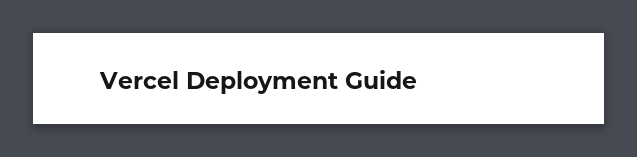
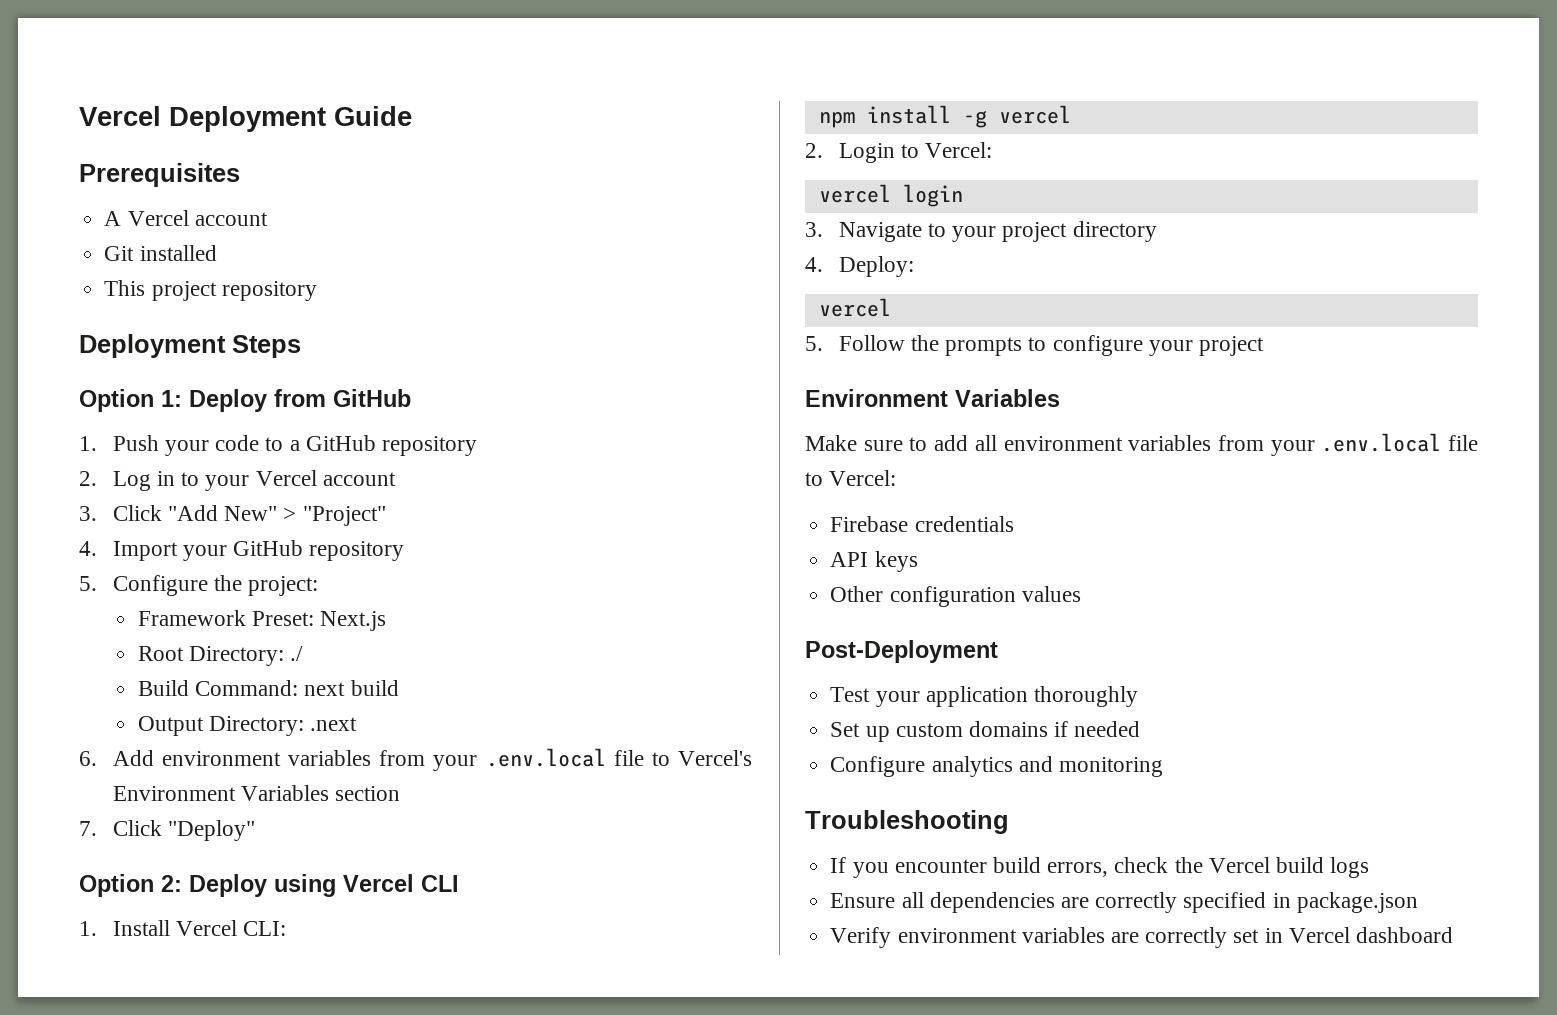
+ Prerequisites
+ A Vercel account
+ Git installed
+ This project repository
+ Deployment Steps
+ Option 1: Deploy from GitHub
+ 1. Push your code to a GitHub repository
+ 2. Log in to your Vercel account
+ 3. Click "Add New" > "Project"
+ 4. Import your GitHub repository
+ 5. Configure the project:
+ Framework Preset: Next.js
+ Root Directory: ./
+ Build Command: next build
+ Output Directory: .next
+ 6. Add environment variables from your .env.local file to Vercel's Environment Variables section
+ 7. Click "Deploy"
+ Option 2: Deploy using Vercel CLI
+ 1. Install Vercel CLI:
+ npm install -g vercel
+ 2. Login to Vercel:
+ vercel login
+ 3. Navigate to your project directory
+ 4. Deploy:
+ vercel
+ 5. Follow the prompts to configure your project
+ Environment Variables
+ Make sure to add all environment variables from your .env.local file to Vercel:
+ Firebase credentials
+ API keys
+ Other configuration values
+ Post-Deployment
+ Test your application thoroughly
+ Set up custom domains if needed
+ Configure analytics and monitoring
+ Troubleshooting
+ If you encounter build errors, check the Vercel build logs
+ Ensure all dependencies are correctly specified in package.json
+ Verify environment variables are correctly set in Vercel dashboard

